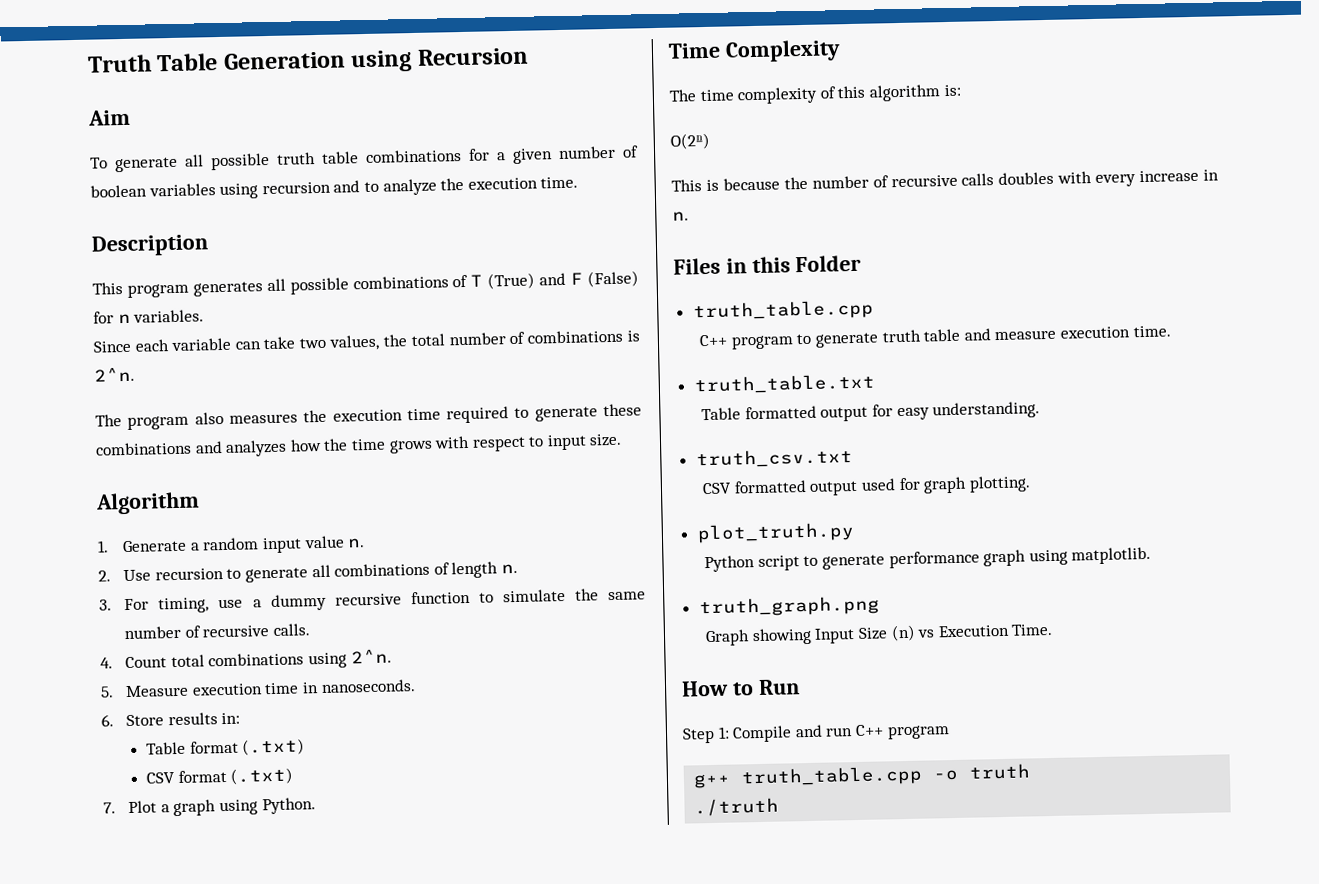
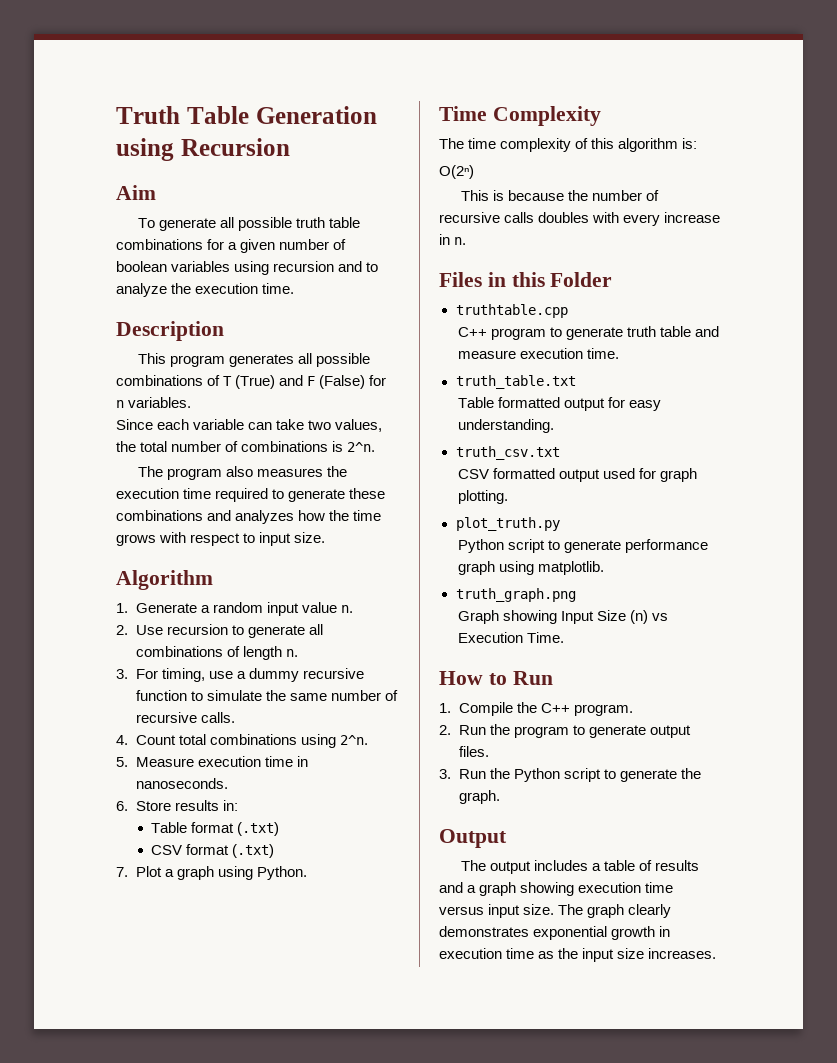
  Files in this Folder
- truth_table.cpp
+ truthtable.cpp
- Step 1: Compile and run C++ program
- g++ truth_table.cpp -o truth
- ./truth
+ 1. Compile the C++ program.
+ 2. Run the program to generate output files.
+ 3. Run the Python script to generate the graph.
+ Output
+ The output includes a table of results and a graph showing execution time versus input size. The graph clearly demonstrates exponential growth in execution time as the input size increases.

